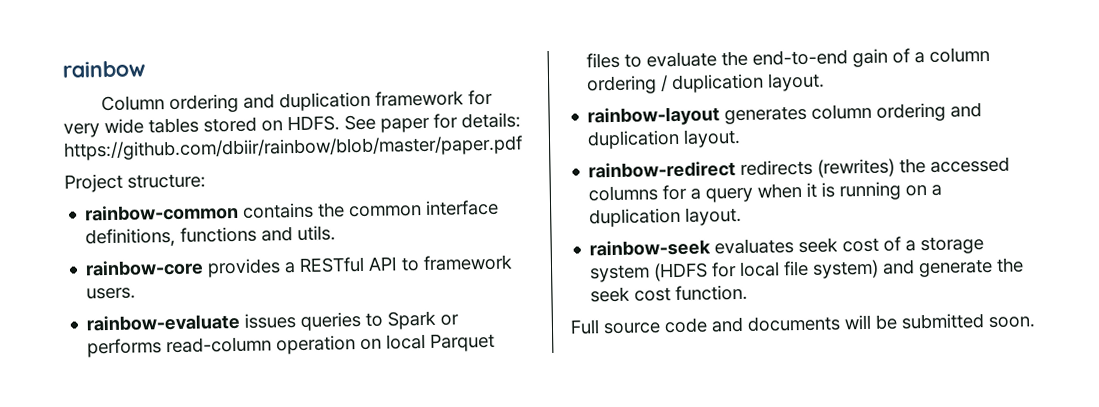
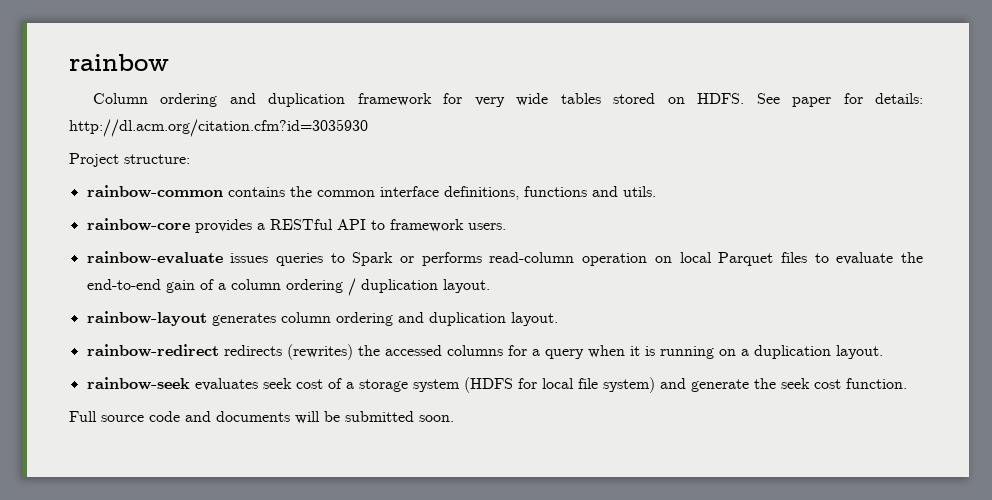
- See paper for details: https://github.com/dbiir/rainbow/blob/master/paper.pdf
+ See paper for details: http://dl.acm.org/citation.cfm?id=3035930

